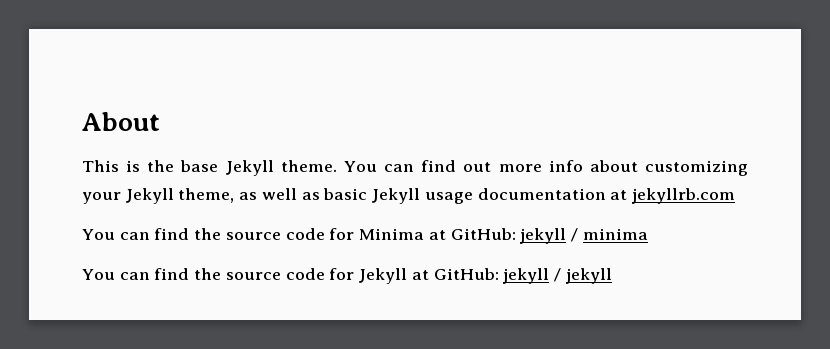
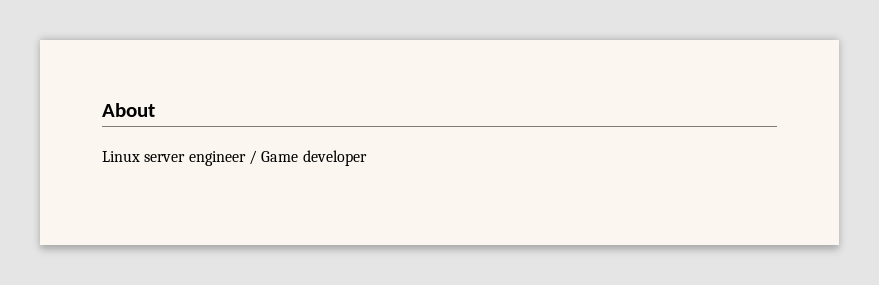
- This is the base Jekyll theme. You can find out more info about customizing your Jekyll theme, as well as basic Jekyll usage documentation at jekyllrb.com
- You can find the source code for Minima at GitHub: jekyll / minima
- You can find the source code for Jekyll at GitHub: jekyll / jekyll
+ Linux server engineer / Game developer

